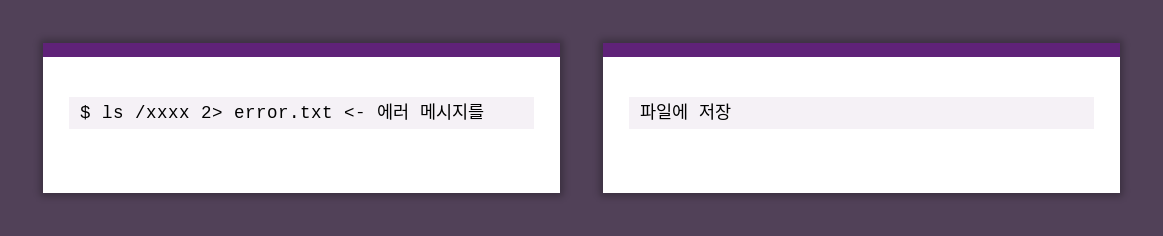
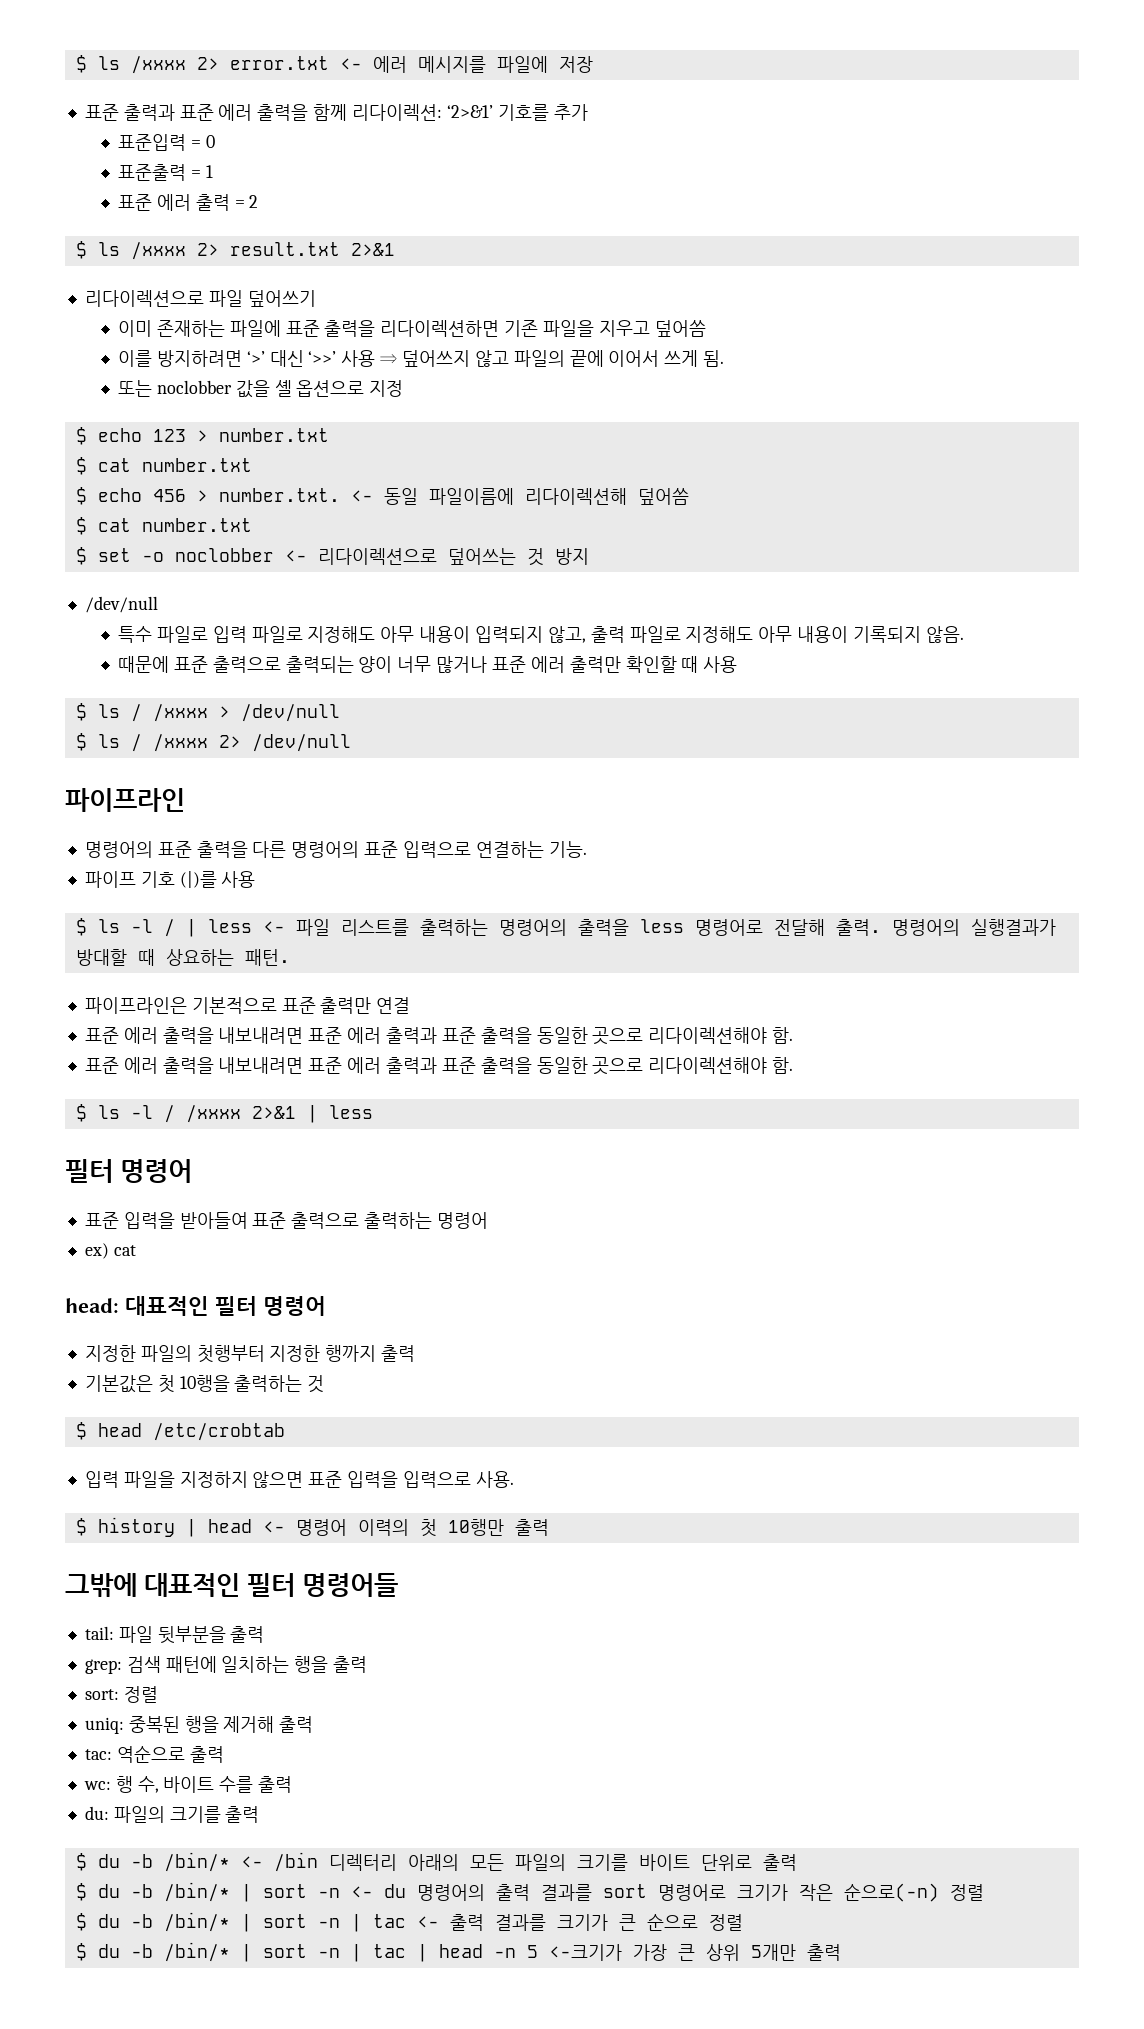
+ 표준 출력과 표준 에러 출력을 함께 리다이렉션: ‘2>&1’ 기호를 추가
+ 표준입력 = 0
+ 표준출력 = 1
+ 표준 에러 출력 = 2
+ $ ls /xxxx 2> result.txt 2>&1
+ 리다이렉션으로 파일 덮어쓰기
+ 이미 존재하는 파일에 표준 출력을 리다이렉션하면 기존 파일을 지우고 덮어씀
+ 이를 방지하려면 ‘>’ 대신 ‘>>’ 사용 ⇒ 덮어쓰지 않고 파일의 끝에 이어서 쓰게 됨.
+ 또는 noclobber 값을 셸 옵션으로 지정
+ $ echo 123 > number.txt
+ $ cat number.txt
+ $ echo 456 > number.txt. <- 동일 파일이름에 리다이렉션해 덮어씀
+ $ cat number.txt
+ $ set -o noclobber <- 리다이렉션으로 덮어쓰는 것 방지
+ /dev/null
+ 특수 파일로 입력 파일로 지정해도 아무 내용이 입력되지 않고, 출력 파일로 지정해도 아무 내용이 기록되지 않음.
+ 때문에 표준 출력으로 출력되는 양이 너무 많거나 표준 에러 출력만 확인할 때 사용
+ $ ls / /xxxx > /dev/null
+ $ ls / /xxxx 2> /dev/null
+ 파이프라인
+ 명령어의 표준 출력을 다른 명령어의 표준 입력으로 연결하는 기능.
+ 파이프 기호 (|)를 사용
+ $ ls -l / | less <- 파일 리스트를 출력하는 명령어의 출력을 less 명령어로 전달해 출력. 명령어의 실행결과가 방대할 때 상요하는 패턴.
+ 파이프라인은 기본적으로 표준 출력만 연결
+ 표준 에러 출력을 내보내려면 표준 에러 출력과 표준 출력을 동일한 곳으로 리다이렉션해야 함.
+ 표준 에러 출력을 내보내려면 표준 에러 출력과 표준 출력을 동일한 곳으로 리다이렉션해야 함.
+ $ ls -l / /xxxx 2>&1 | less
+ 필터 명령어
+ 표준 입력을 받아들여 표준 출력으로 출력하는 명령어
+ ex) cat
+ head: 대표적인 필터 명령어
+ 지정한 파일의 첫행부터 지정한 행까지 출력
+ 기본값은 첫 10행을 출력하는 것
+ $ head /etc/crobtab
+ 입력 파일을 지정하지 않으면 표준 입력을 입력으로 사용.
+ $ history | head <- 명령어 이력의 첫 10행만 출력
+ 그밖에 대표적인 필터 명령어들
+ tail: 파일 뒷부분을 출력
+ grep: 검색 패턴에 일치하는 행을 출력
+ sort: 정렬
+ uniq: 중복된 행을 제거해 출력
+ tac: 역순으로 출력
+ wc: 행 수, 바이트 수를 출력
+ du: 파일의 크기를 출력
+ $ du -b /bin/* <- /bin 디렉터리 아래의 모든 파일의 크기를 바이트 단위로 출력
+ $ du -b /bin/* | sort -n <- du 명령어의 출력 결과를 sort 명령어로 크기가 작은 순으로(-n) 정렬
+ $ du -b /bin/* | sort -n | tac <- 출력 결과를 크기가 큰 순으로 정렬
+ $ du -b /bin/* | sort -n | tac | head -n 5 <-크기가 가장 큰 상위 5개만 출력

